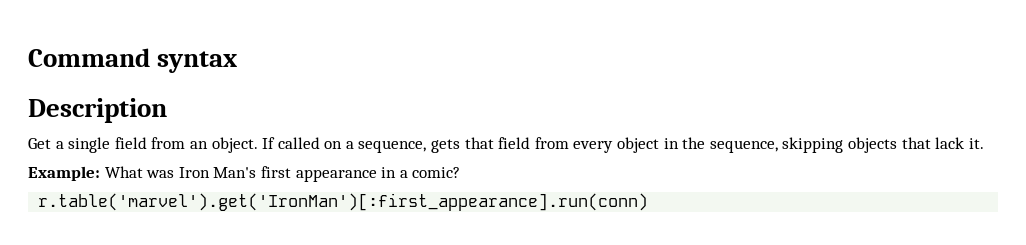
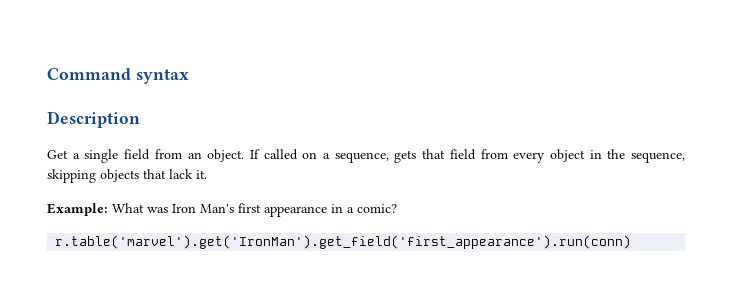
- r.table('marvel').get('IronMan')[:first_appearance].run(conn)
+ r.table('marvel').get('IronMan').get_field('first_appearance').run(conn)

